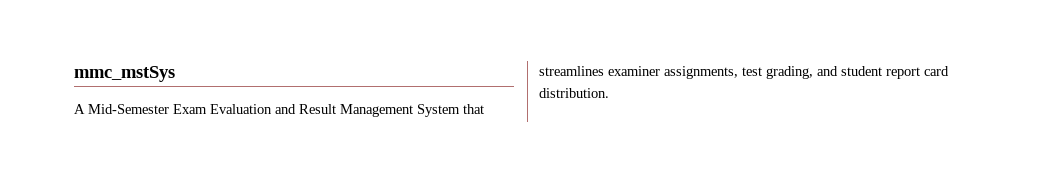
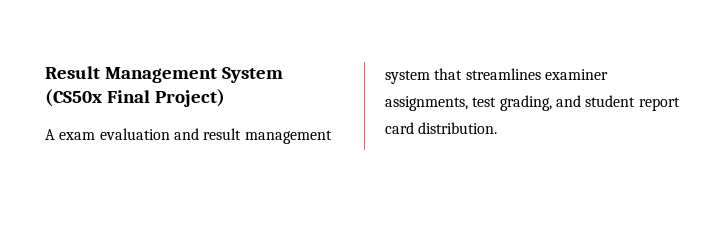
- mmc_mstSys
- A Mid-Semester Exam Evaluation and Result Management System that streamlines examiner assignments, test grading, and student report card distribution.
+ Result Management System (CS50x Final Project)
+ A exam evaluation and result management system that streamlines examiner assignments, test grading, and student report card distribution.

